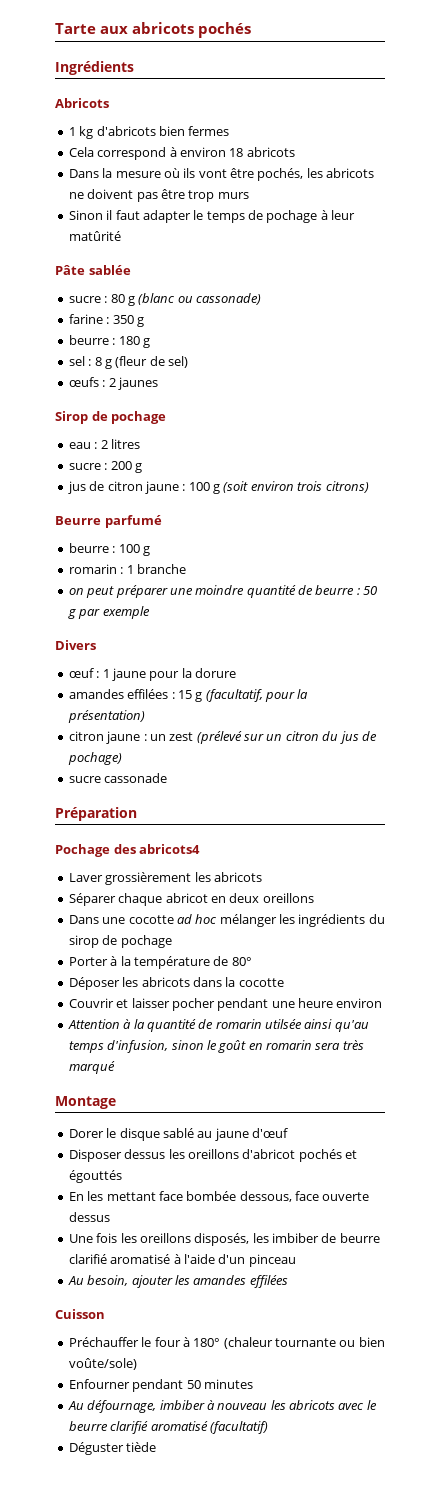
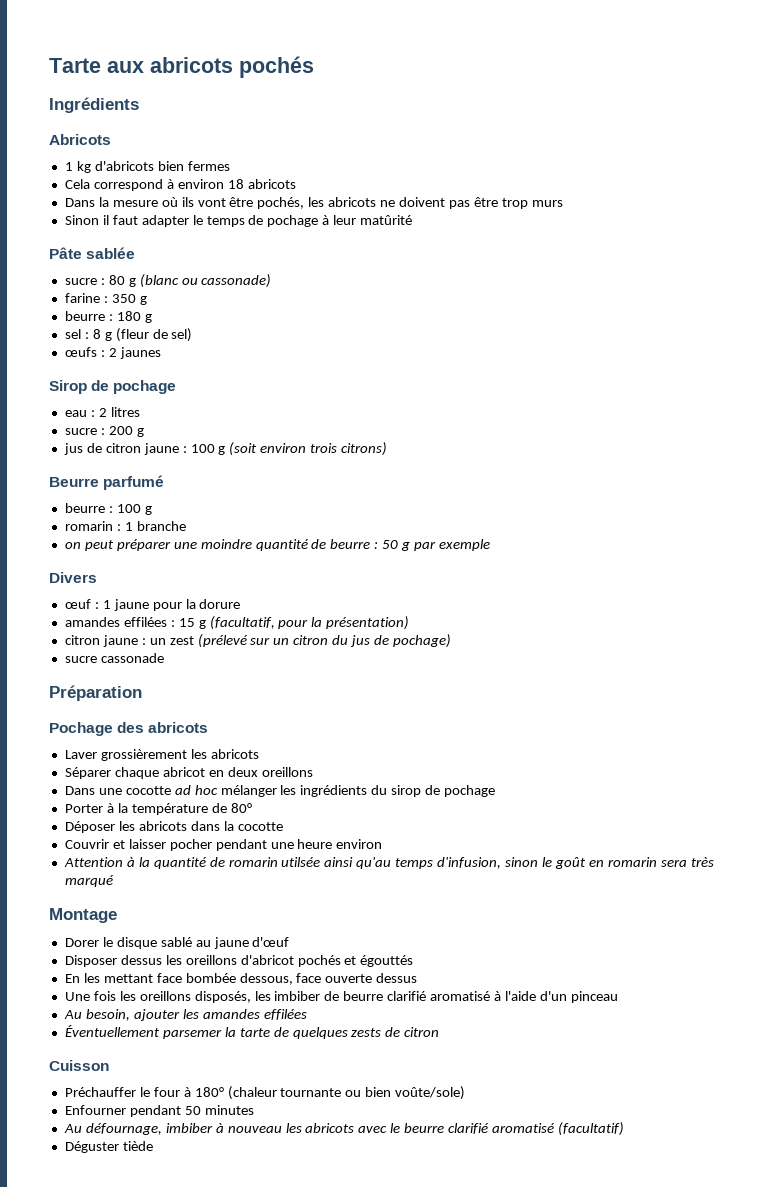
- Pochage des abricots4
+ Pochage des abricots
+ Éventuellement parsemer la tarte de quelques zests de citron

